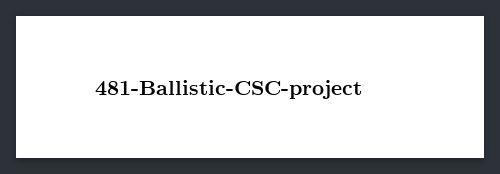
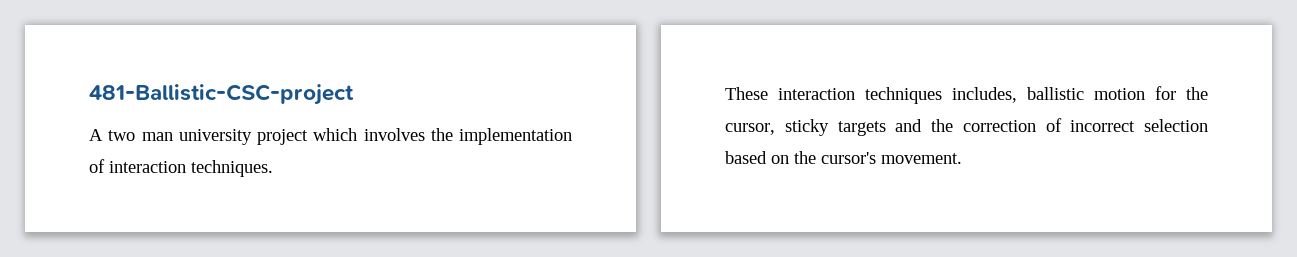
+ A two man university project which involves the implementation of interaction techniques.
+ These interaction techniques includes, ballistic motion for the cursor, sticky targets and the correction of incorrect selection based on the cursor's movement.

